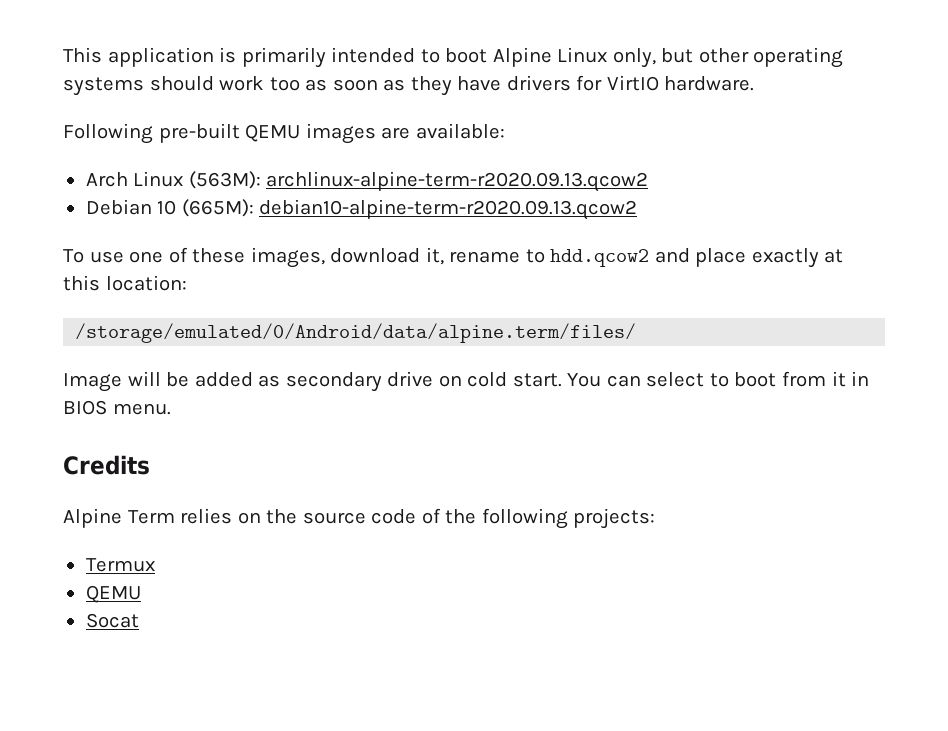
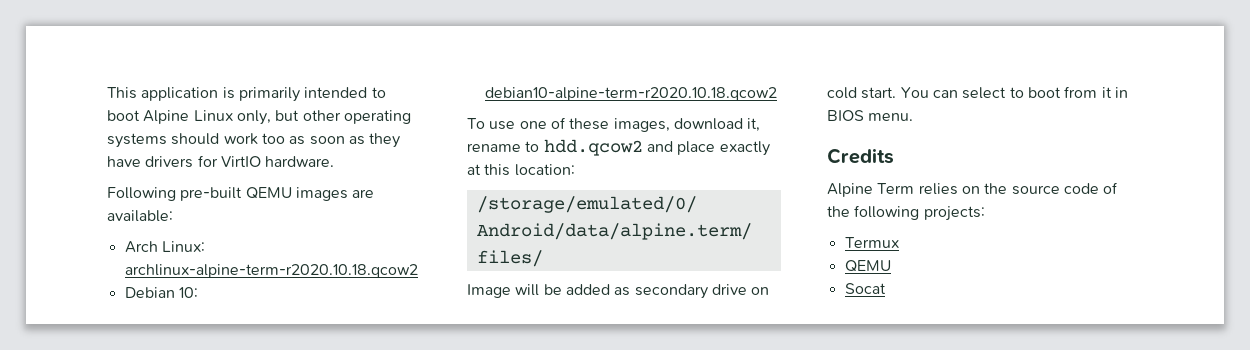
- Arch Linux (563M): archlinux-alpine-term-r2020.09.13.qcow2
- Debian 10 (665M): debian10-alpine-term-r2020.09.13.qcow2
+ Arch Linux: archlinux-alpine-term-r2020.10.18.qcow2
+ Debian 10: debian10-alpine-term-r2020.10.18.qcow2

